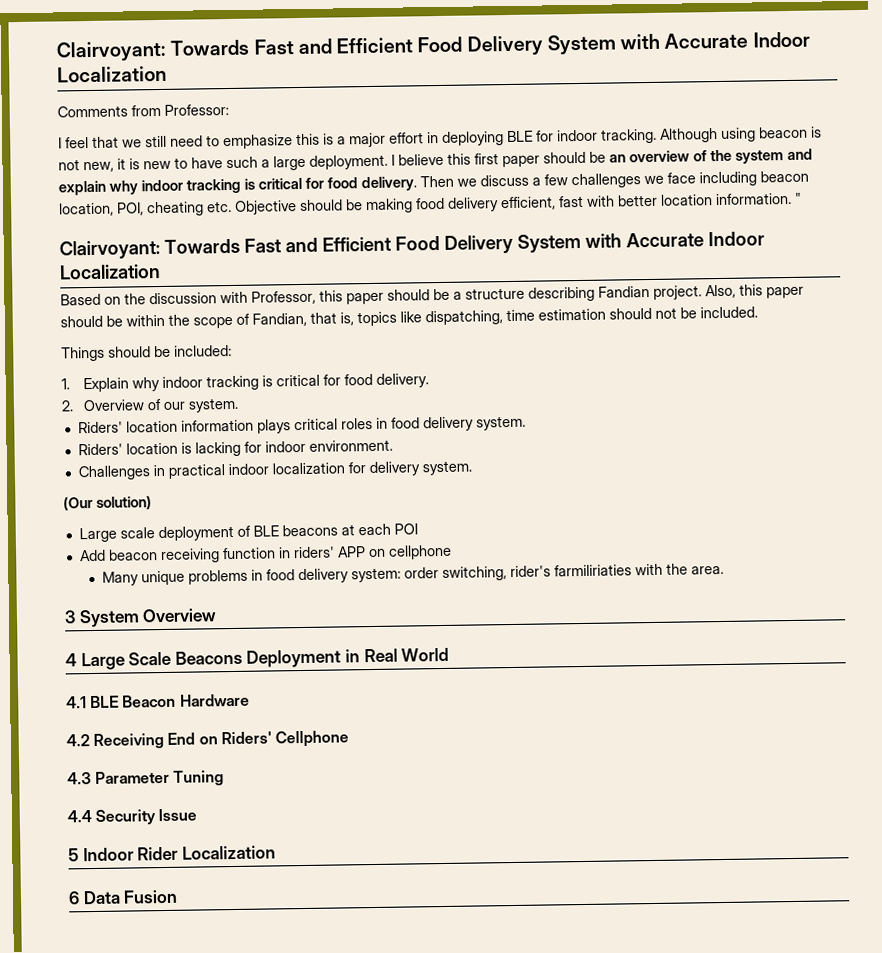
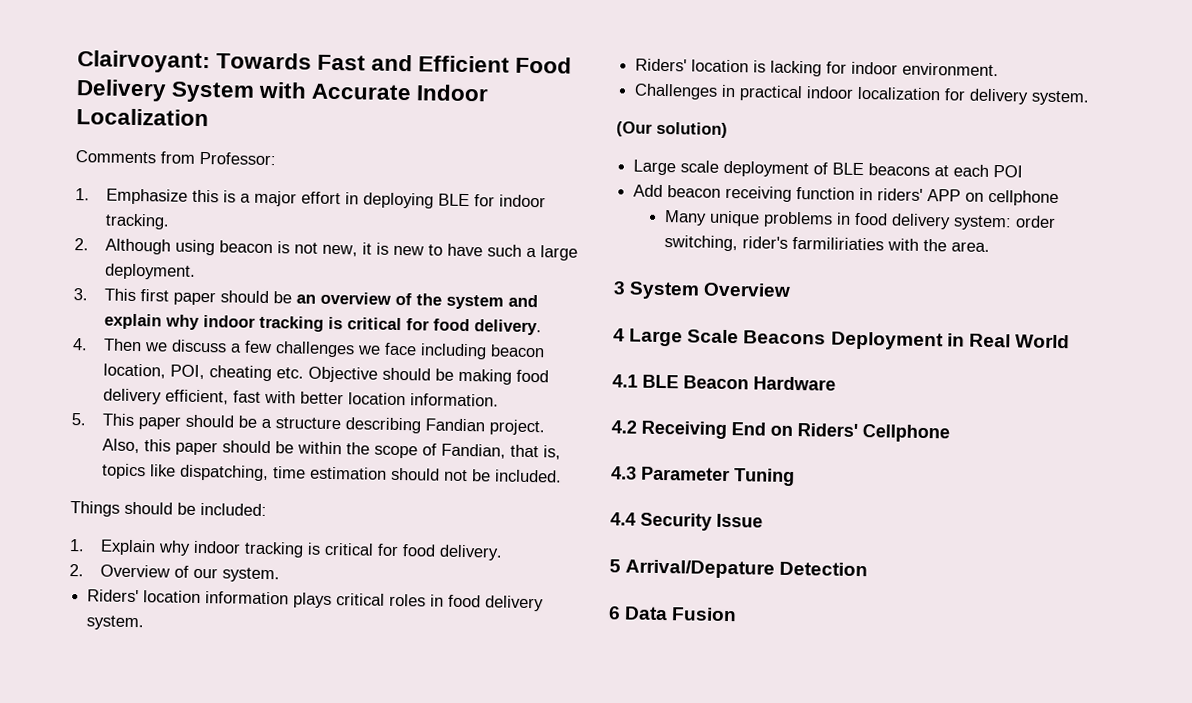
- I feel that we still need to emphasize this is a major effort in deploying BLE for indoor tracking. Although using beacon is not new, it is new to have such a large deployment. I believe this first paper should be an overview of the system and explain why indoor tracking is critical for food delivery. Then we discuss a few challenges we face including beacon location, POI, cheating etc. Objective should be making food delivery efficient, fast with better location information. "
- Clairvoyant: Towards Fast and Efficient Food Delivery System with Accurate Indoor Localization
- Based on the discussion with Professor, this paper should be a structure describing Fandian project.
+ 1. Emphasize this is a major effort in deploying BLE for indoor tracking.
+ 2. Although using beacon is not new, it is new to have such a large deployment.
+ 3. This first paper should be an overview of the system and explain why indoor tracking is critical for food delivery.
+ 4. Then we discuss a few challenges we face including beacon location, POI, cheating etc. Objective should be making food delivery efficient, fast with better location information.
+ 5. This paper should be a structure describing Fandian project.
- 5 Indoor Rider Localization
+ 5 Arrival/Depature Detection

